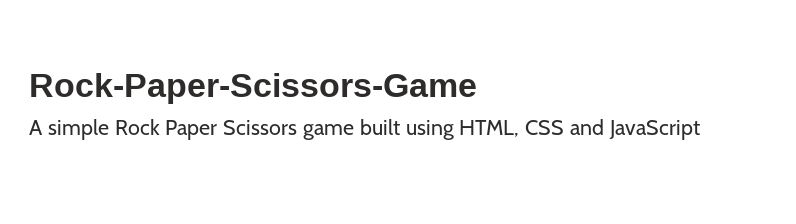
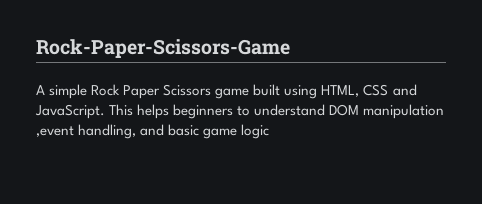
- A simple Rock Paper Scissors game built using HTML, CSS and JavaScript
+ A simple Rock Paper Scissors game built using HTML, CSS and JavaScript. This helps beginners to understand DOM manipulation ,event handling, and basic game logic

